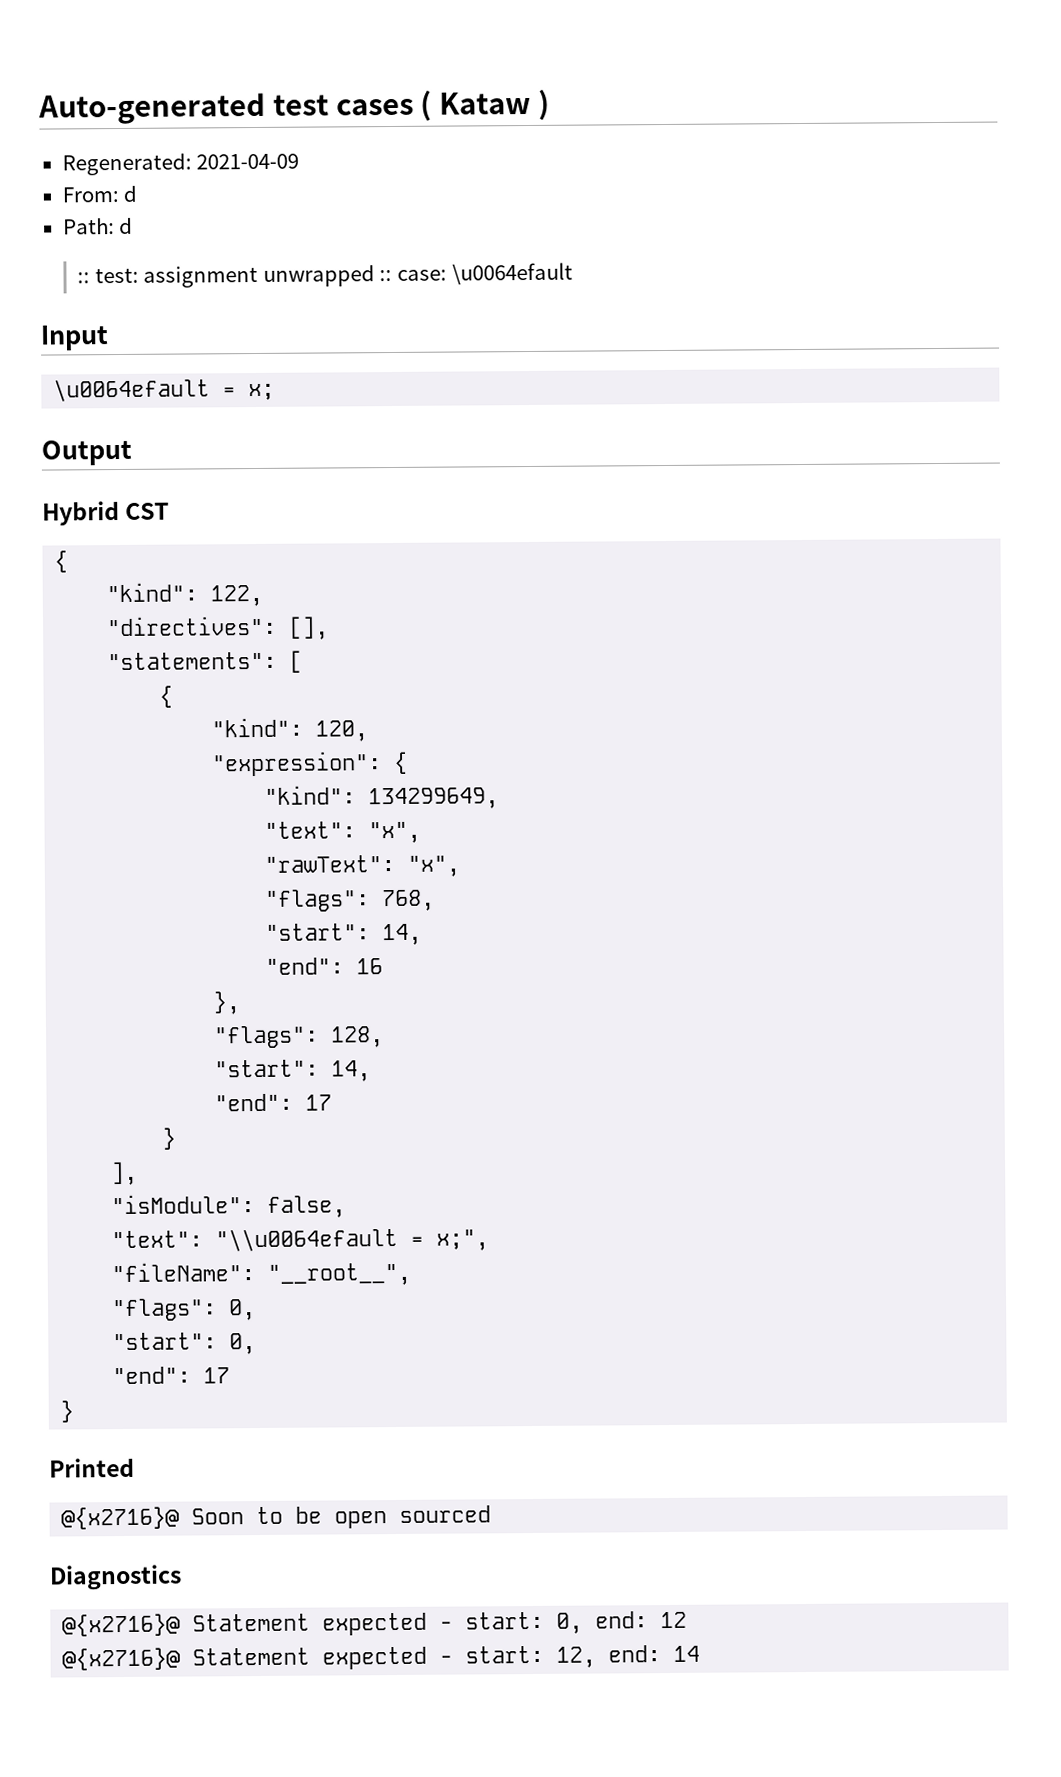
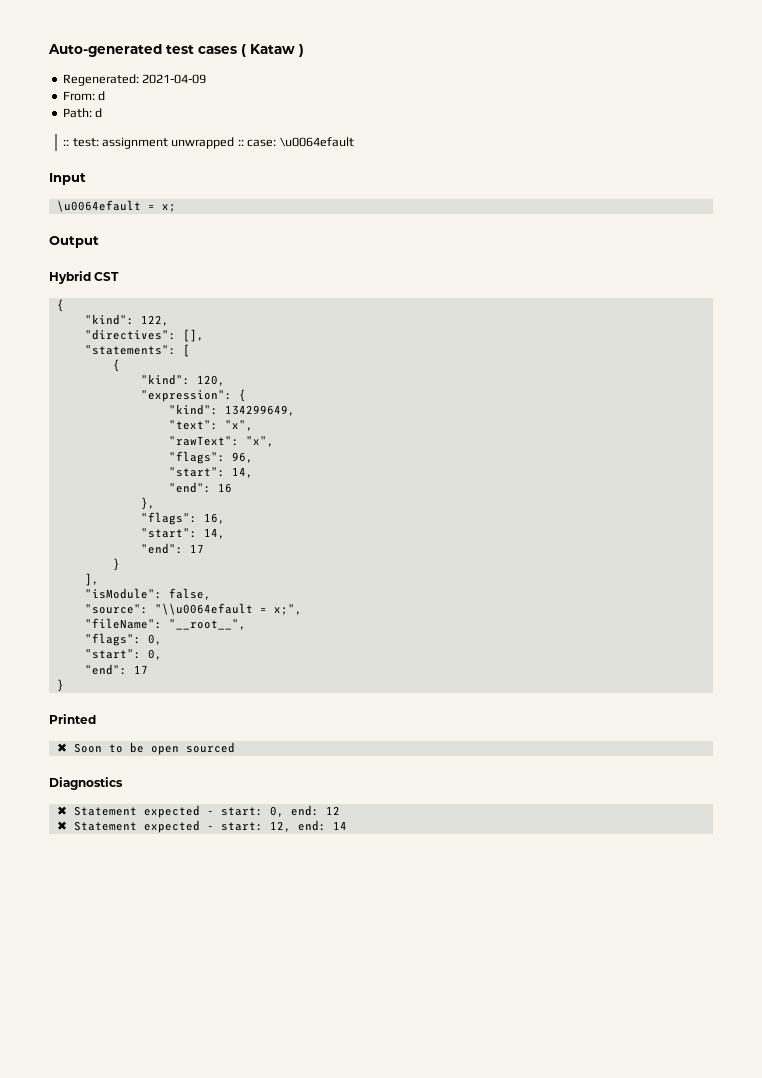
- "flags": 768,
+ "flags": 96,
- "flags": 128,
+ "flags": 16,
- "text": "\\u0064efault = x;",
+ "source": "\\u0064efault = x;",
- @{x2716}@ Soon to be open sourced
+ ✖ Soon to be open sourced
- @{x2716}@ Statement expected - start: 0, end: 12
+ ✖ Statement expected - start: 0, end: 12
- @{x2716}@ Statement expected - start: 12, end: 14
+ ✖ Statement expected - start: 12, end: 14

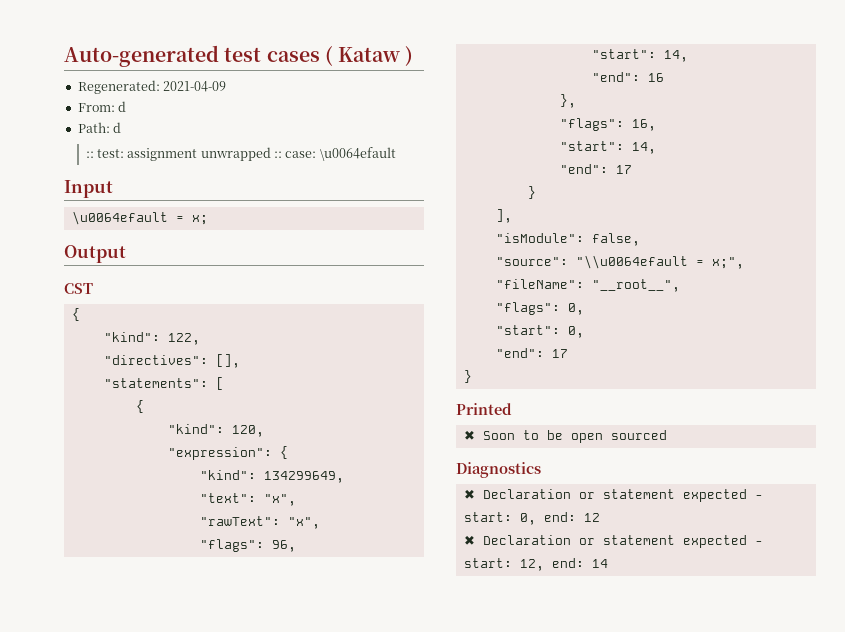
- Hybrid CST
+ CST
- ✖ Statement expected - start: 0, end: 12
+ ✖ Declaration or statement expected - start: 0, end: 12
- ✖ Statement expected - start: 12, end: 14
+ ✖ Declaration or statement expected - start: 12, end: 14

